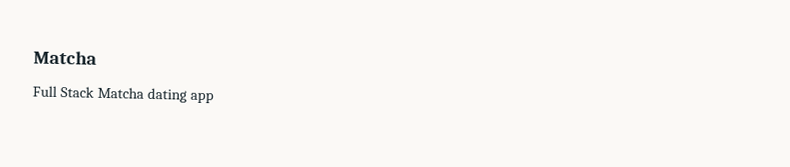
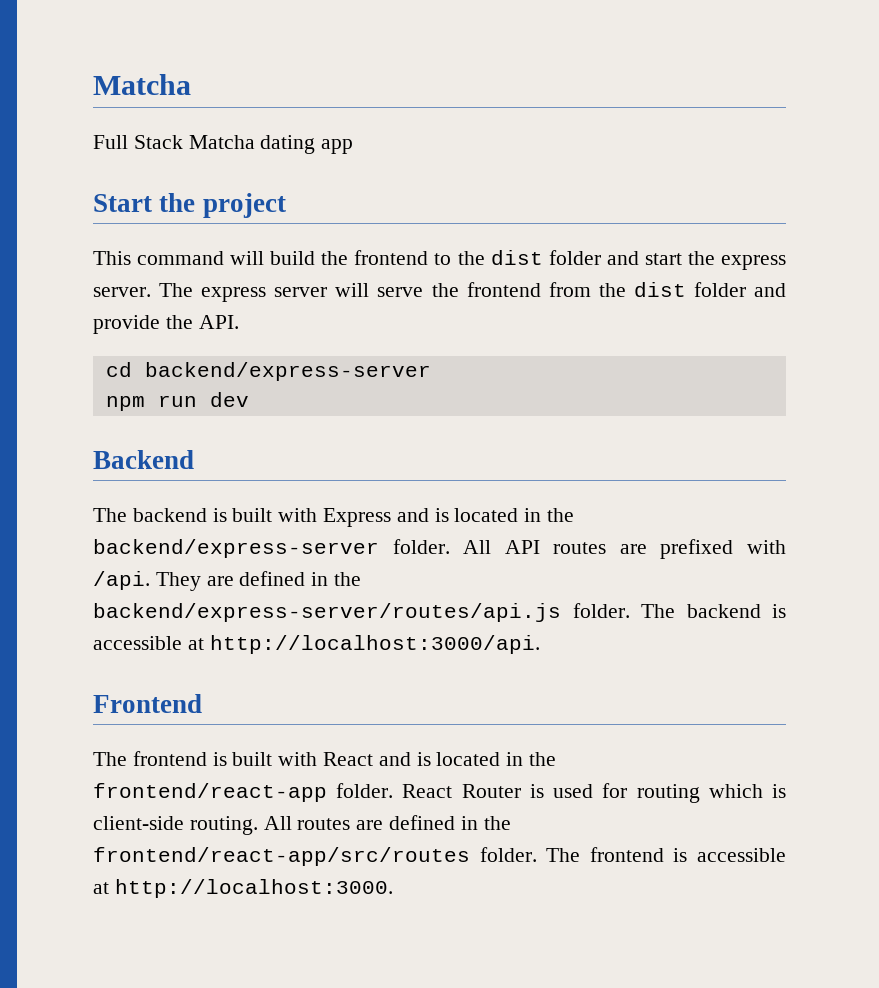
+ Start the project
+ This command will build the frontend to the dist folder and start the express server. The express server will serve the frontend from the dist folder and provide the API.
+ cd backend/express-server
+ npm run dev
+ Backend
+ The backend is built with Express and is located in the backend/express-server folder. All API routes are prefixed with /api. They are defined in the backend/express-server/routes/api.js folder. The backend is accessible at http://localhost:3000/api.
+ Frontend
+ The frontend is built with React and is located in the frontend/react-app folder. React Router is used for routing which is client-side routing. All routes are defined in the frontend/react-app/src/routes folder. The frontend is accessible at http://localhost:3000.

